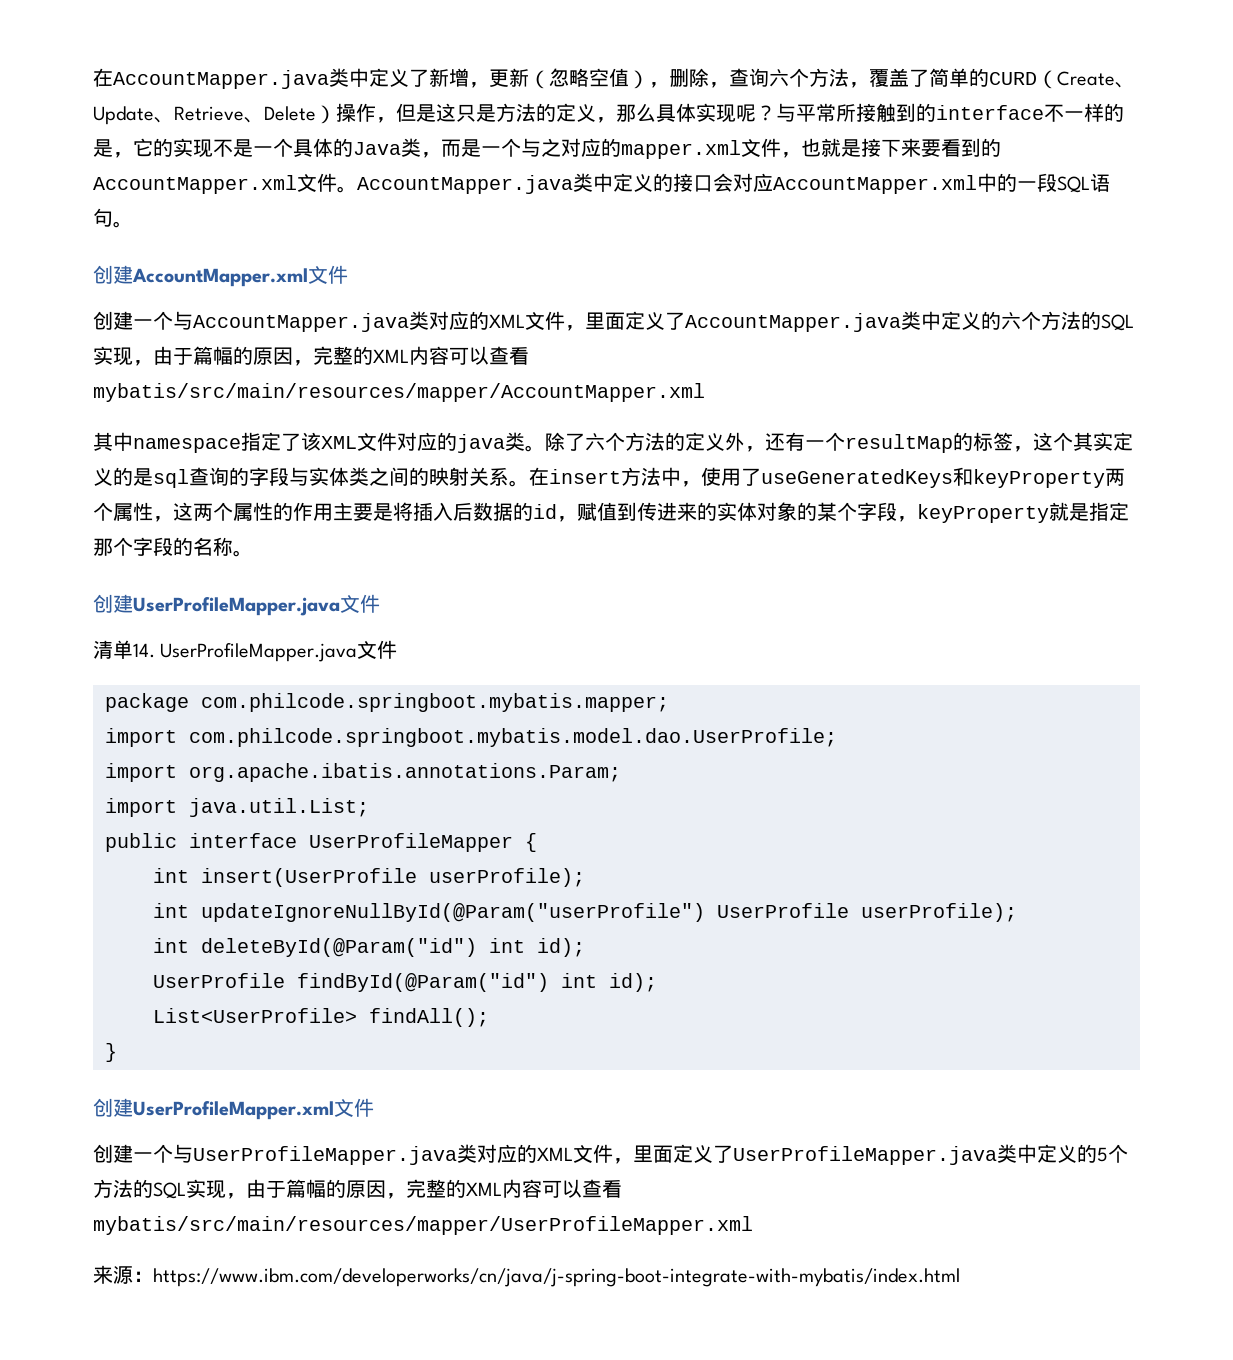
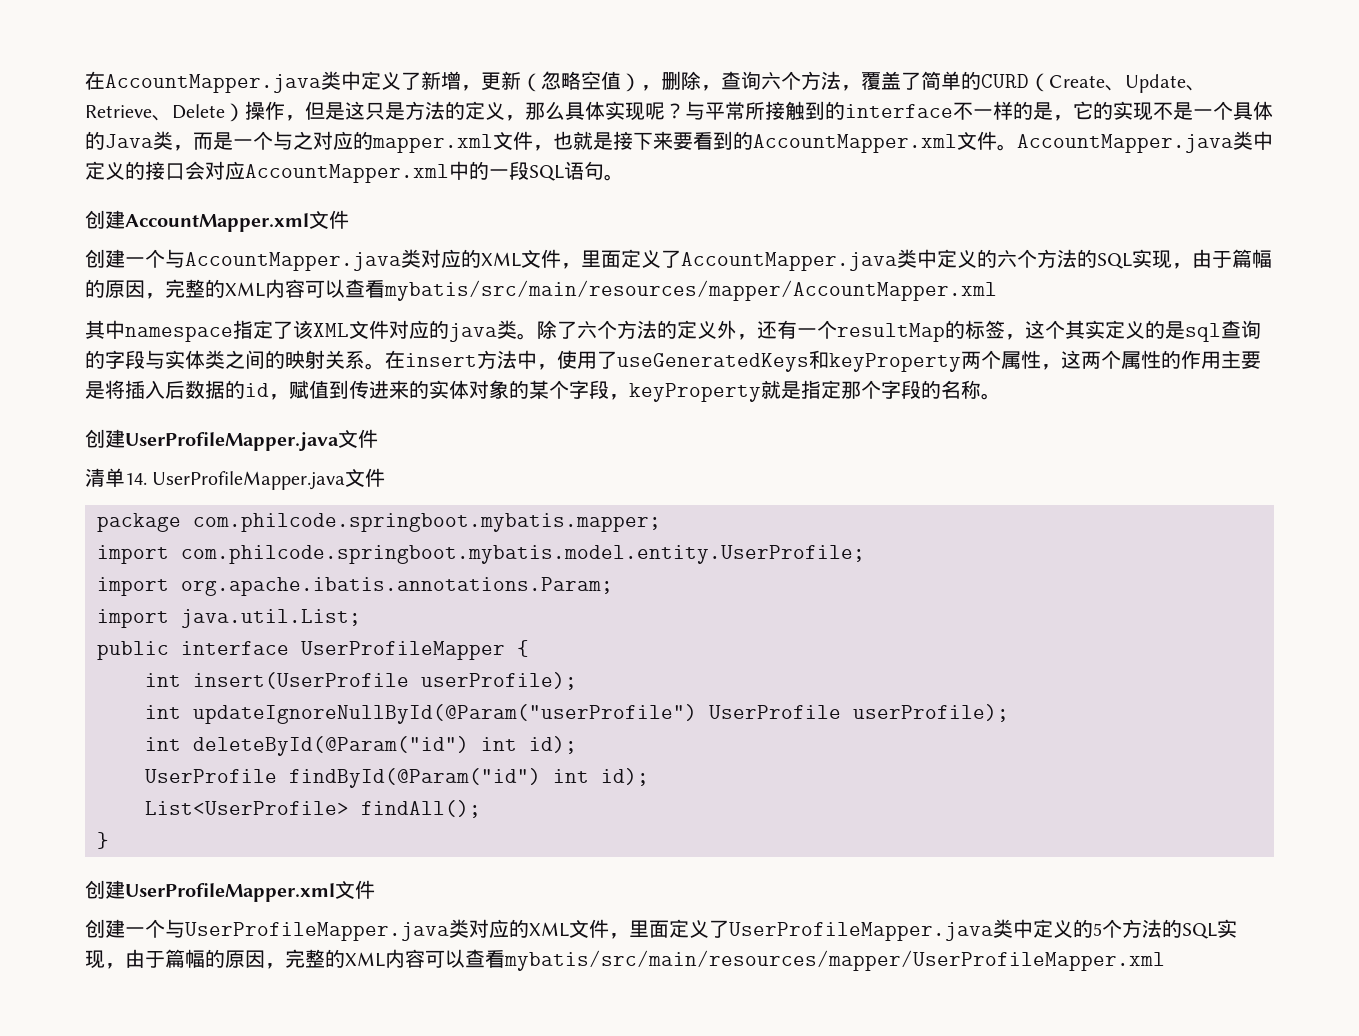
- import com.philcode.springboot.mybatis.model.dao.UserProfile;
+ import com.philcode.springboot.mybatis.model.entity.UserProfile;
- 来源：https://www.ibm.com/developerworks/cn/java/j-spring-boot-integrate-with-mybatis/index.html

